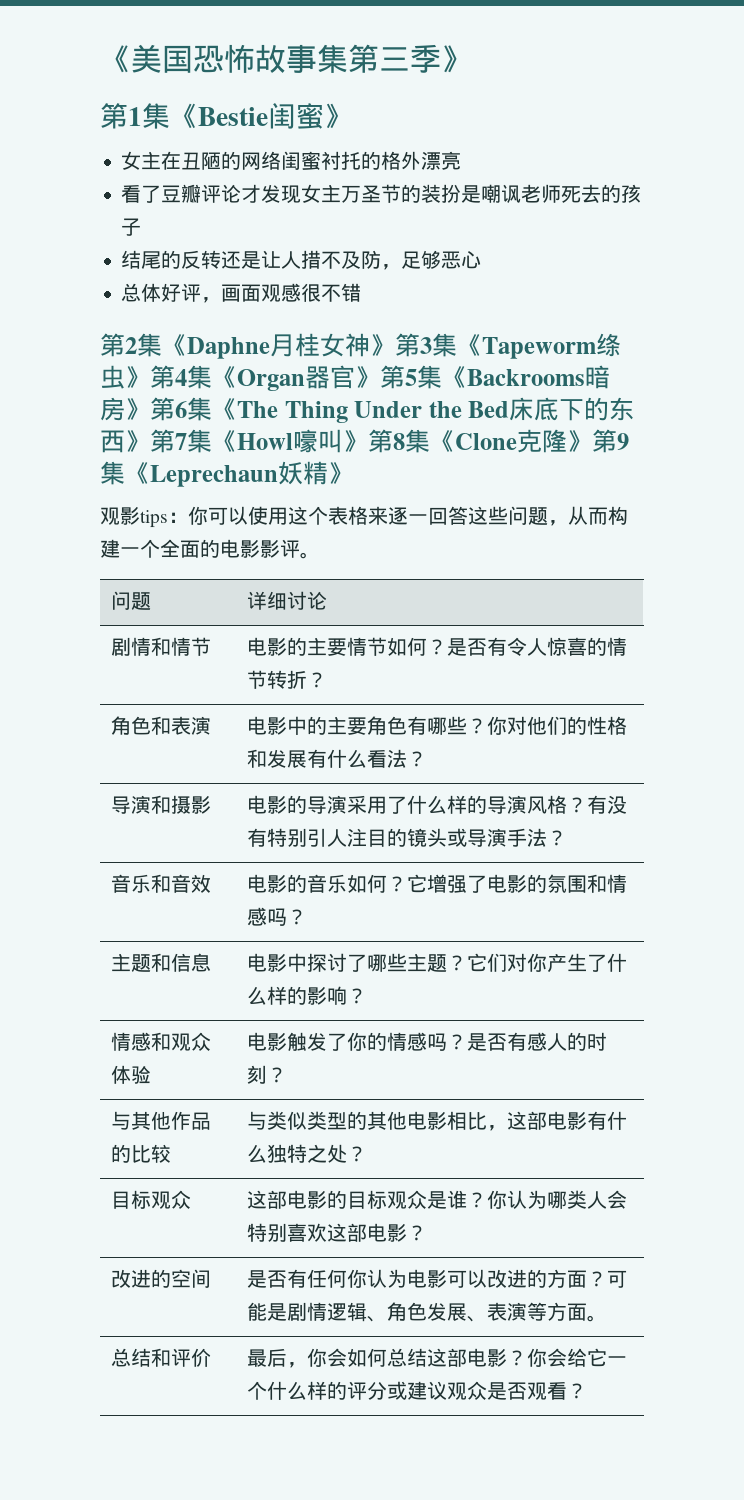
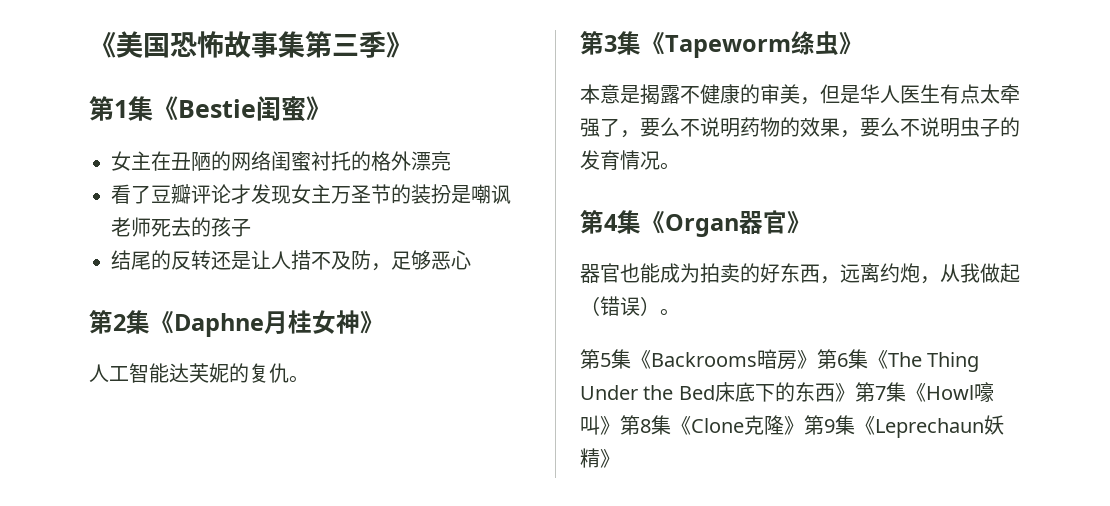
- 总体好评，画面观感很不错
- 第2集《Daphne月桂女神》第3集《Tapeworm绦虫》第4集《Organ器官》第5集《Backrooms暗房》第6集《The Thing Under the Bed床底下的东西》第7集《Howl嚎叫》第8集《Clone克隆》第9集《Leprechaun妖精》
+ 第2集《Daphne月桂女神》
+ 人工智能达芙妮的复仇。
+ 第3集《Tapeworm绦虫》
+ 本意是揭露不健康的审美，但是华人医生有点太牵强了，要么不说明药物的效果，要么不说明虫子的发育情况。
+ 第4集《Organ器官》
+ 器官也能成为拍卖的好东西，远离约炮，从我做起（错误）。
+ 第5集《Backrooms暗房》第6集《The Thing Under the Bed床底下的东西》第7集《Howl嚎叫》第8集《Clone克隆》第9集《Leprechaun妖精》
- 观影tips：你可以使用这个表格来逐一回答这些问题，从而构建一个全面的电影影评。
- 问题 | 详细讨论
- 剧情和情节 | 电影的主要情节如何？是否有令人惊喜的情节转折？
- 角色和表演 | 电影中的主要角色有哪些？你对他们的性格和发展有什么看法？
- 导演和摄影 | 电影的导演采用了什么样的导演风格？有没有特别引人注目的镜头或导演手法？
- 音乐和音效 | 电影的音乐如何？它增强了电影的氛围和情感吗？
- 主题和信息 | 电影中探讨了哪些主题？它们对你产生了什么样的影响？
- 情感和观众体验 | 电影触发了你的情感吗？是否有感人的时刻？
- 与其他作品的比较 | 与类似类型的其他电影相比，这部电影有什么独特之处？
- 目标观众 | 这部电影的目标观众是谁？你认为哪类人会特别喜欢这部电影？
- 改进的空间 | 是否有任何你认为电影可以改进的方面？可能是剧情逻辑、角色发展、表演等方面。
- 总结和评价 | 最后，你会如何总结这部电影？你会给它一个什么样的评分或建议观众是否观看？

